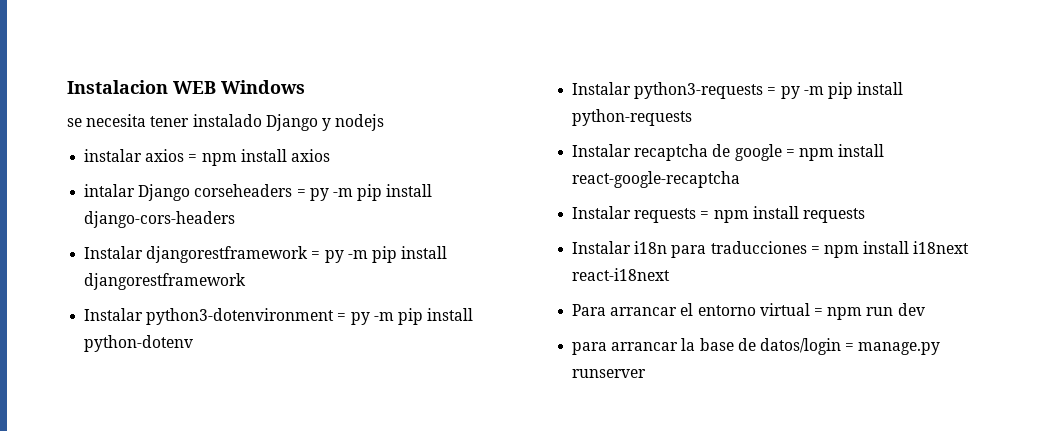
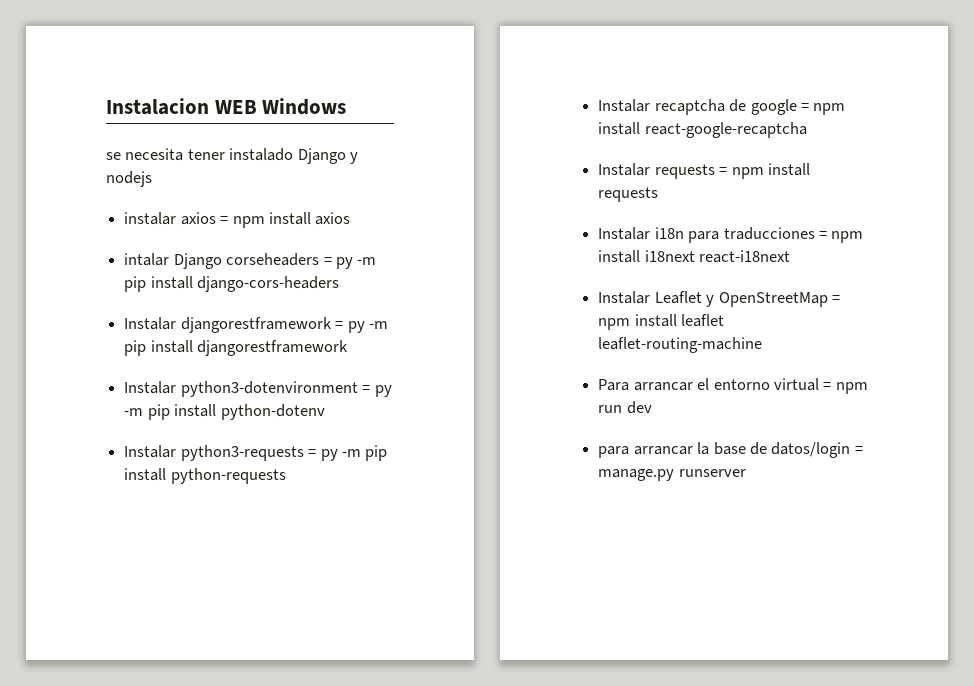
+ Instalar Leaflet y OpenStreetMap = npm install leaflet leaflet-routing-machine

